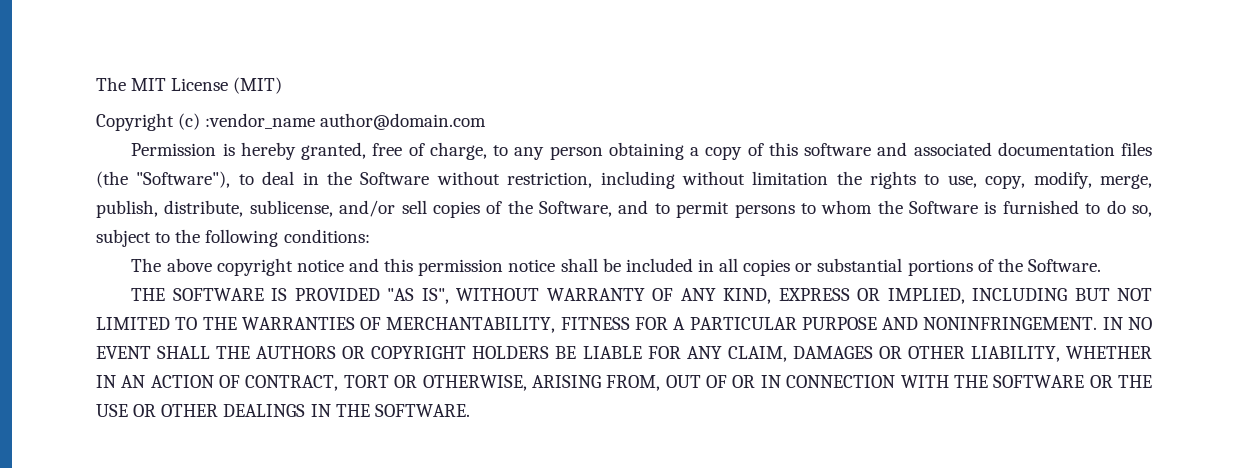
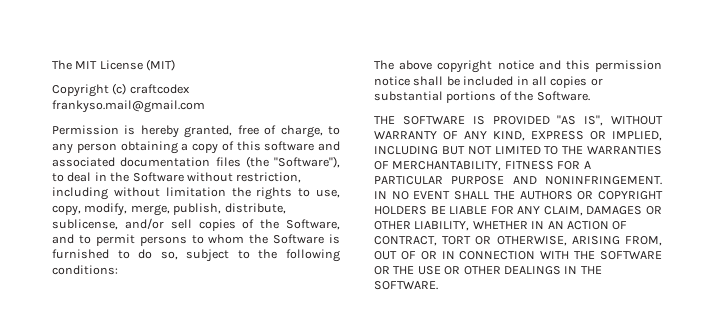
- Copyright (c) :vendor_name author@domain.com
+ Copyright (c) craftcodex frankyso.mail@gmail.com

